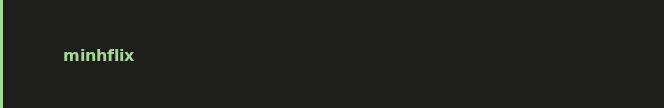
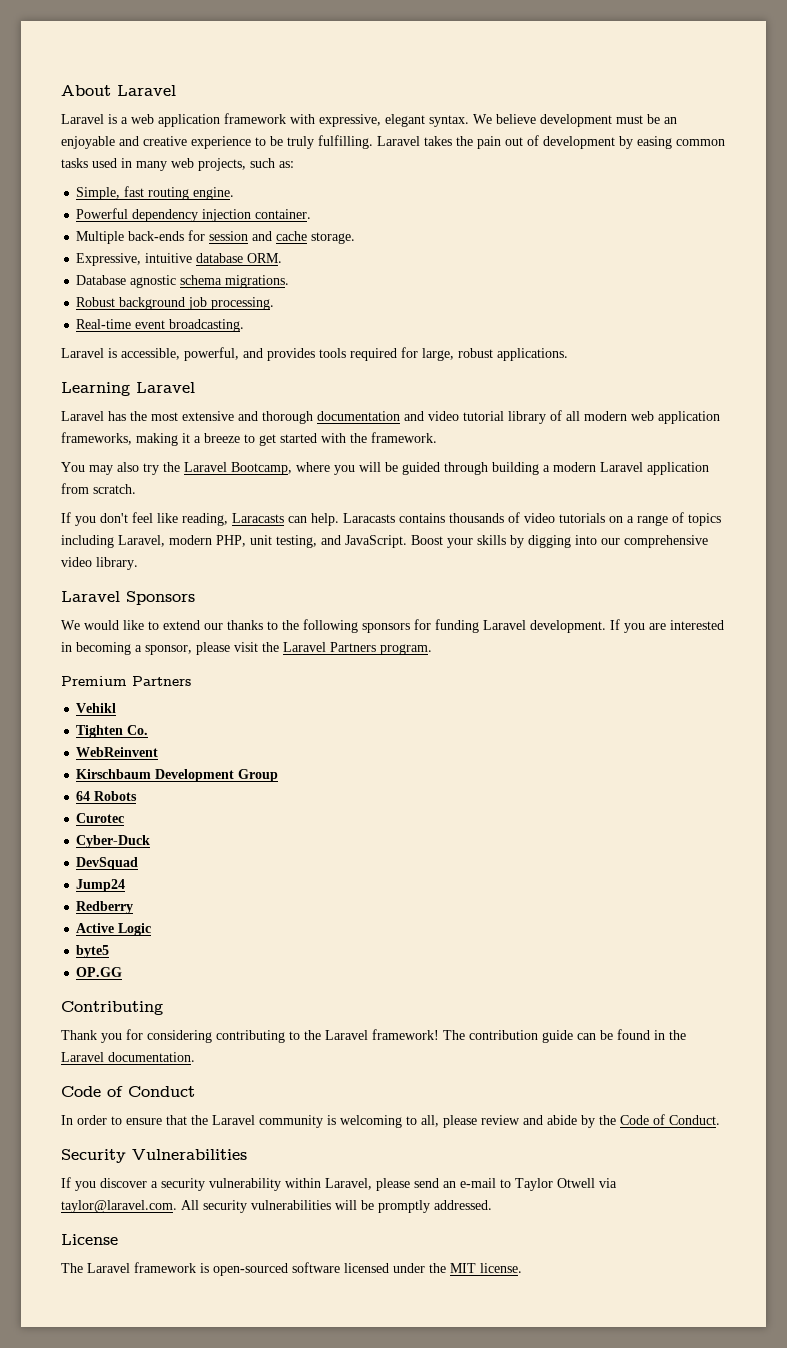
- minhflix
+ About Laravel
+ Laravel is a web application framework with expressive, elegant syntax. We believe development must be an enjoyable and creative experience to be truly fulfilling. Laravel takes the pain out of development by easing common tasks used in many web projects, such as:
+ Simple, fast routing engine.
+ Powerful dependency injection container.
+ Multiple back-ends for session and cache storage.
+ Expressive, intuitive database ORM.
+ Database agnostic schema migrations.
+ Robust background job processing.
+ Real-time event broadcasting.
+ Laravel is accessible, powerful, and provides tools required for large, robust applications.
+ Learning Laravel
+ Laravel has the most extensive and thorough documentation and video tutorial library of all modern web application frameworks, making it a breeze to get started with the framework.
+ You may also try the Laravel Bootcamp, where you will be guided through building a modern Laravel application from scratch.
+ If you don't feel like reading, Laracasts can help. Laracasts contains thousands of video tutorials on a range of topics including Laravel, modern PHP, unit testing, and JavaScript. Boost your skills by digging into our comprehensive video library.
+ Laravel Sponsors
+ We would like to extend our thanks to the following sponsors for funding Laravel development. If you are interested in becoming a sponsor, please visit the Laravel Partners program.
+ Premium Partners
+ Vehikl
+ Tighten Co.
+ WebReinvent
+ Kirschbaum Development Group
+ 64 Robots
+ Curotec
+ Cyber-Duck
+ DevSquad
+ Jump24
+ Redberry
+ Active Logic
+ byte5
+ OP.GG
+ Contributing
+ Thank you for considering contributing to the Laravel framework! The contribution guide can be found in the Laravel documentation.
+ Code of Conduct
+ In order to ensure that the Laravel community is welcoming to all, please review and abide by the Code of Conduct.
+ Security Vulnerabilities
+ If you discover a security vulnerability within Laravel, please send an e-mail to Taylor Otwell via taylor@laravel.com. All security vulnerabilities will be promptly addressed.
+ License
+ The Laravel framework is open-sourced software licensed under the MIT license.

